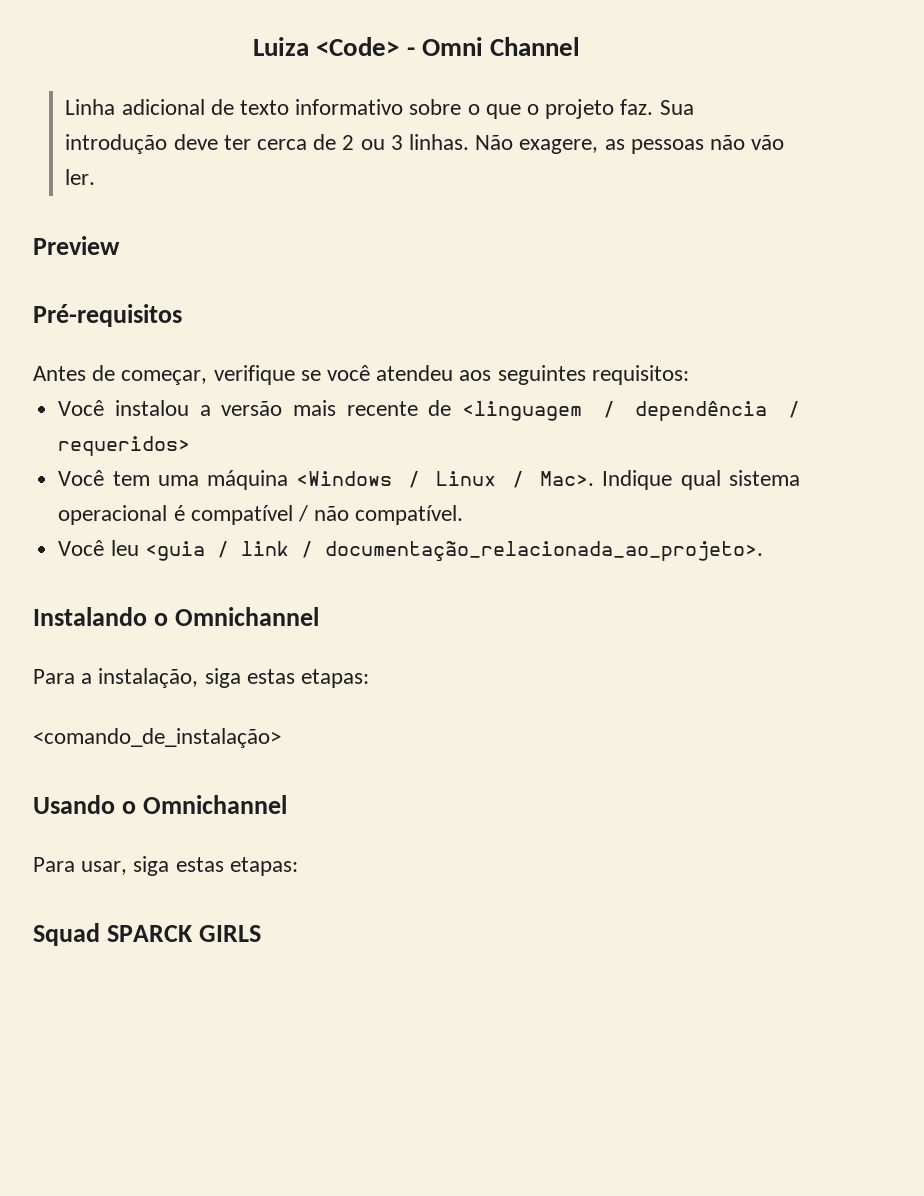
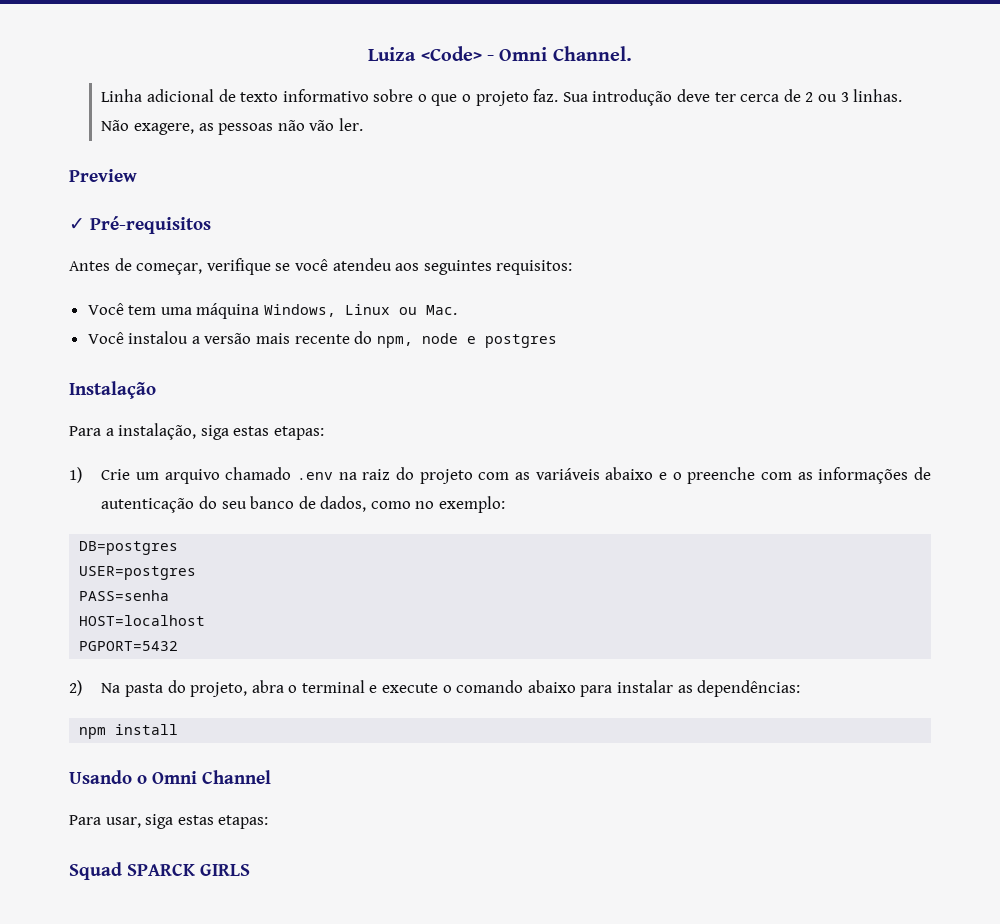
- Luiza <Code> - Omni Channel
+ Luiza <Code> - Omni Channel.
- Pré-requisitos
+ ✓ Pré-requisitos
+ Você tem uma máquina Windows, Linux ou Mac.
- Você instalou a versão mais recente de <linguagem / dependência / requeridos>
- Você tem uma máquina <Windows / Linux / Mac>. Indique qual sistema operacional é compatível / não compatível.
- Você leu <guia / link / documentação_relacionada_ao_projeto>.
- Instalando o Omnichannel
+ Você instalou a versão mais recente do npm, node e postgres
+ Instalação
- <comando_de_instalação>
+ 1) Crie um arquivo chamado .env na raiz do projeto com as variáveis abaixo e o preenche com as informações de autenticação do seu banco de dados, como no exemplo:
+ DB=postgres
+ USER=postgres
+ PASS=senha
+ HOST=localhost
+ PGPORT=5432
+ 2) Na pasta do projeto, abra o terminal e execute o comando abaixo para instalar as dependências:
+ npm install
- Usando o Omnichannel
+ Usando o Omni Channel

